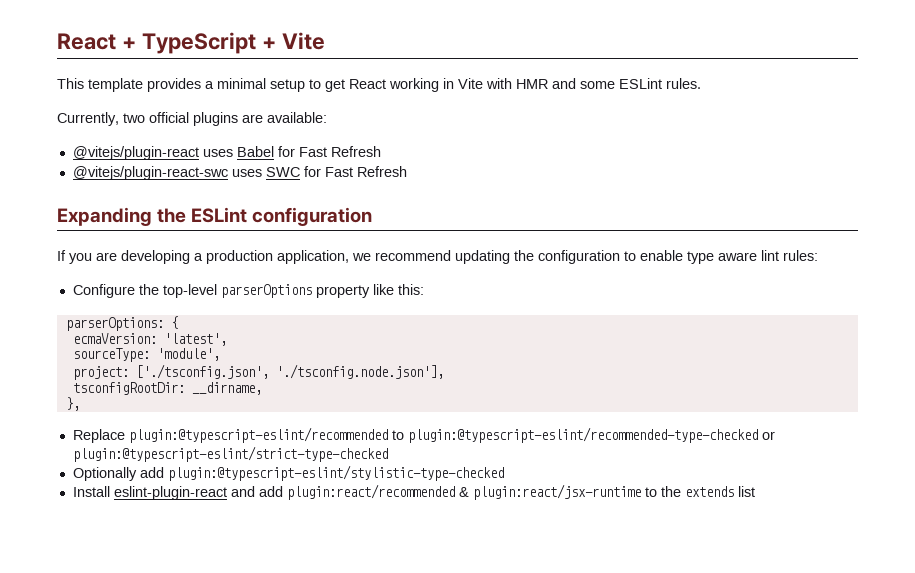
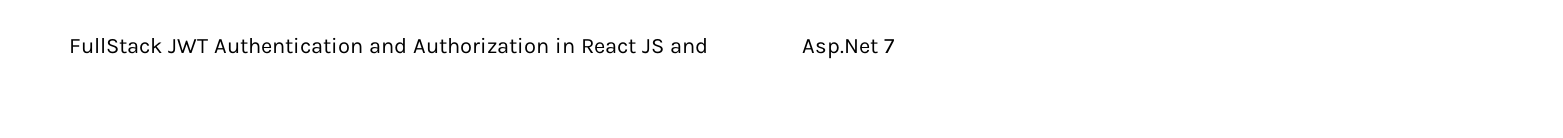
- React + TypeScript + Vite
- This template provides a minimal setup to get React working in Vite with HMR and some ESLint rules.
- Currently, two official plugins are available:
- @vitejs/plugin-react uses Babel for Fast Refresh
- @vitejs/plugin-react-swc uses SWC for Fast Refresh
- Expanding the ESLint configuration
- If you are developing a production application, we recommend updating the configuration to enable type aware lint rules:
- Configure the top-level parserOptions property like this:
- parserOptions: {
- ecmaVersion: 'latest',
- sourceType: 'module',
- project: ['./tsconfig.json', './tsconfig.node.json'],
- tsconfigRootDir: __dirname,
- },
- Replace plugin:@typescript-eslint/recommended to plugin:@typescript-eslint/recommended-type-checked or plugin:@typescript-eslint/strict-type-checked
- Optionally add plugin:@typescript-eslint/stylistic-type-checked
- Install eslint-plugin-react and add plugin:react/recommended & plugin:react/jsx-runtime to the extends list
+ FullStack JWT Authentication and Authorization in React JS and Asp.Net 7

